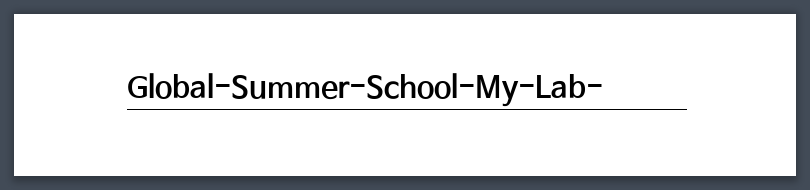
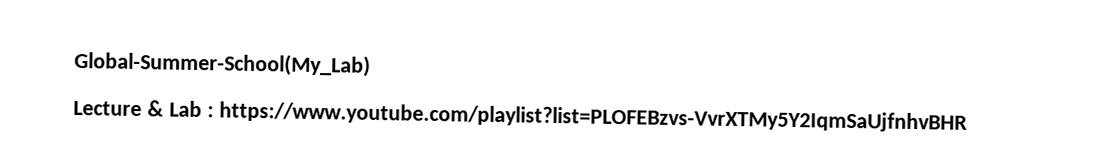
- Global-Summer-School-My-Lab-
+ Global-Summer-School(My_Lab)
+ Lecture & Lab : https://www.youtube.com/playlist?list=PLOFEBzvs-VvrXTMy5Y2IqmSaUjfnhvBHR

